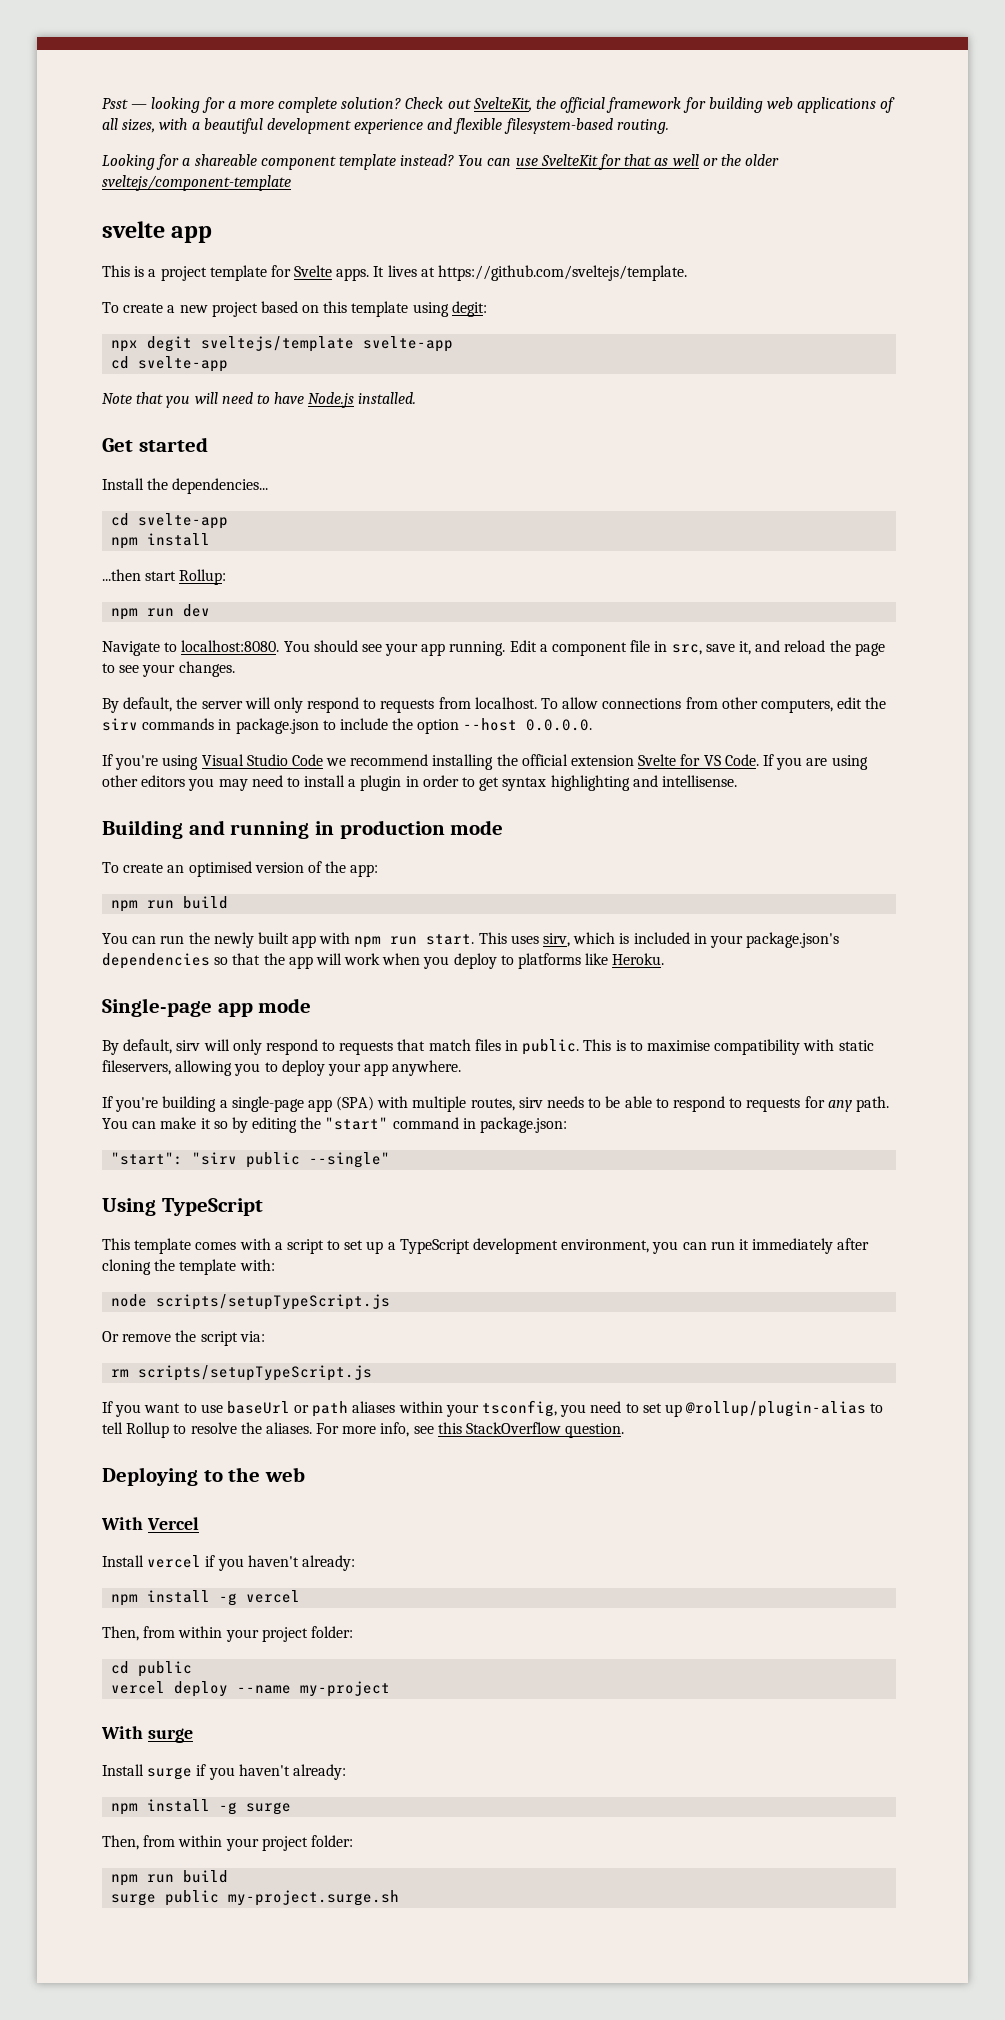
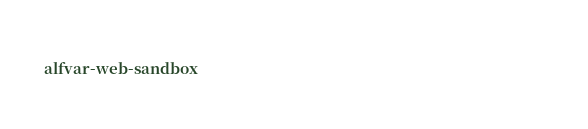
- Psst — looking for a more complete solution? Check out SvelteKit, the official framework for building web applications of all sizes, with a beautiful development experience and flexible filesystem-based routing.
- Looking for a shareable component template instead? You can use SvelteKit for that as well or the older sveltejs/component-template
- svelte app
- This is a project template for Svelte apps. It lives at https://github.com/sveltejs/template.
- To create a new project based on this template using degit:
- npx degit sveltejs/template svelte-app
- cd svelte-app
- Note that you will need to have Node.js installed.
- Get started
- Install the dependencies...
- cd svelte-app
- npm install
- ...then start Rollup:
- npm run dev
- Navigate to localhost:8080. You should see your app running. Edit a component file in src, save it, and reload the page to see your changes.
- By default, the server will only respond to requests from localhost. To allow connections from other computers, edit the sirv commands in package.json to include the option --host 0.0.0.0.
- If you're using Visual Studio Code we recommend installing the official extension Svelte for VS Code. If you are using other editors you may need to install a plugin in order to get syntax highlighting and intellisense.
- Building and running in production mode
- To create an optimised version of the app:
- npm run build
- You can run the newly built app with npm run start. This uses sirv, which is included in your package.json's dependencies so that the app will work when you deploy to platforms like Heroku.
- Single-page app mode
- By default, sirv will only respond to requests that match files in public. This is to maximise compatibility with static fileservers, allowing you to deploy your app anywhere.
- If you're building a single-page app (SPA) with multiple routes, sirv needs to be able to respond to requests for any path. You can make it so by editing the "start" command in package.json:
- "start": "sirv public --single"
- Using TypeScript
- This template comes with a script to set up a TypeScript development environment, you can run it immediately after cloning the template with:
- node scripts/setupTypeScript.js
- Or remove the script via:
- rm scripts/setupTypeScript.js
- If you want to use baseUrl or path aliases within your tsconfig, you need to set up @rollup/plugin-alias to tell Rollup to resolve the aliases. For more info, see this StackOverflow question.
- Deploying to the web
- With Vercel
- Install vercel if you haven't already:
- npm install -g vercel
- Then, from within your project folder:
- cd public
- vercel deploy --name my-project
- With surge
- Install surge if you haven't already:
- npm install -g surge
- Then, from within your project folder:
- npm run build
- surge public my-project.surge.sh
+ alfvar-web-sandbox

